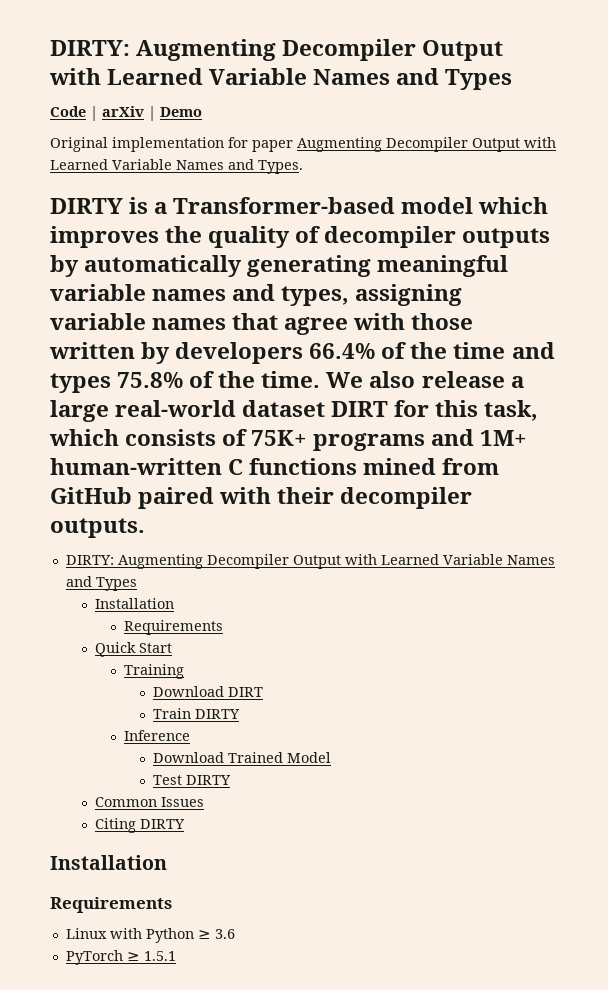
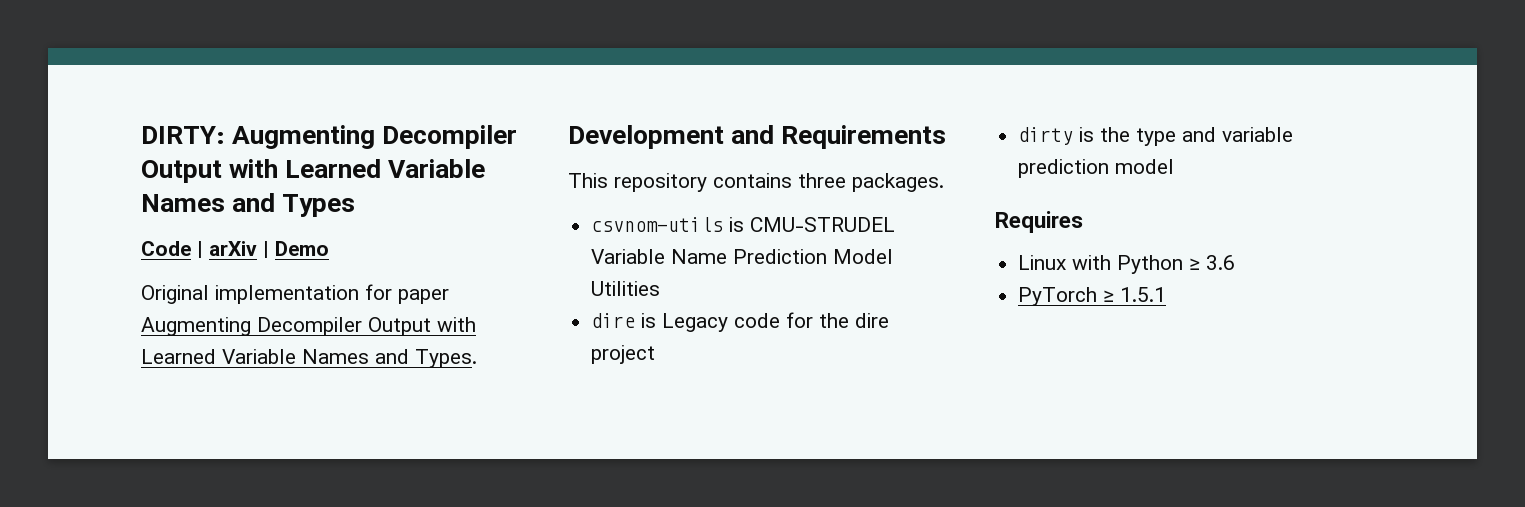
- DIRTY is a Transformer-based model which improves the quality of decompiler outputs by automatically generating meaningful variable names and types, assigning variable names that agree with those written by developers 66.4% of the time and types 75.8% of the time. We also release a large real-world dataset DIRT for this task, which consists of 75K+ programs and 1M+ human-written C functions mined from GitHub paired with their decompiler outputs.
- DIRTY: Augmenting Decompiler Output with Learned Variable Names and Types
- Installation
- Requirements
- Quick Start
- Training
- Download DIRT
- Train DIRTY
- Inference
- Download Trained Model
- Test DIRTY
- Common Issues
- Citing DIRTY
- Installation
- Requirements
+ Development and Requirements
+ This repository contains three packages.
+ csvnom-utils is CMU-STRUDEL Variable Name Prediction Model Utilities
+ dire is Legacy code for the dire project
+ dirty is the type and variable prediction model
+ Requires

